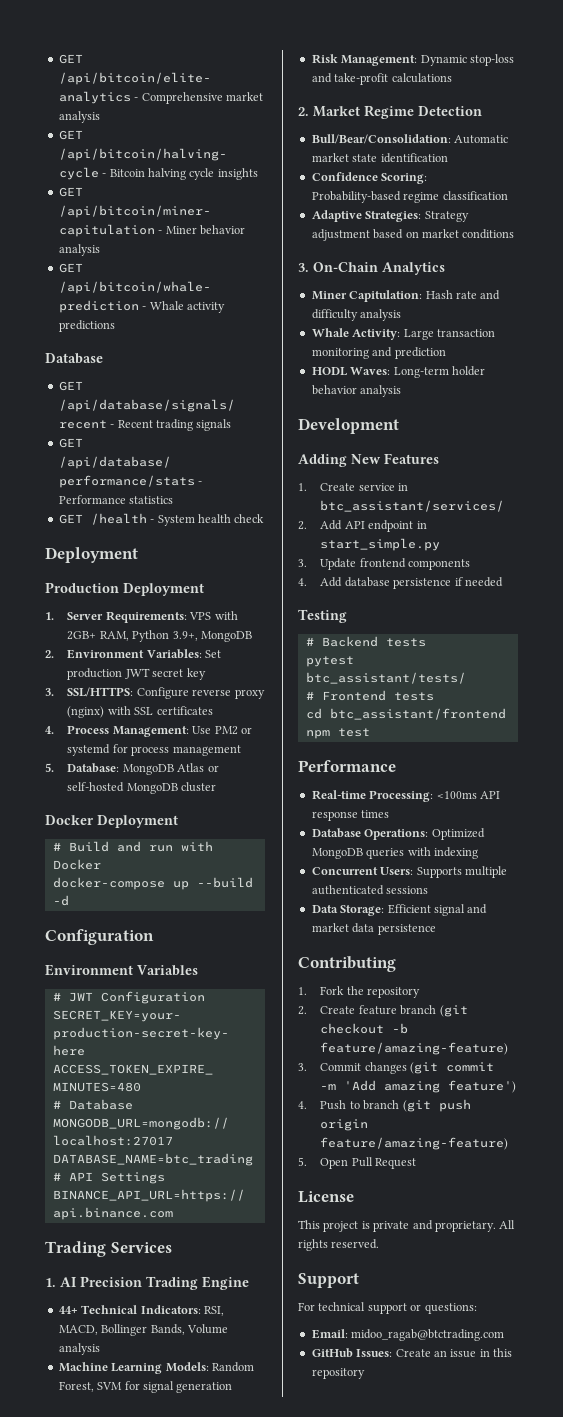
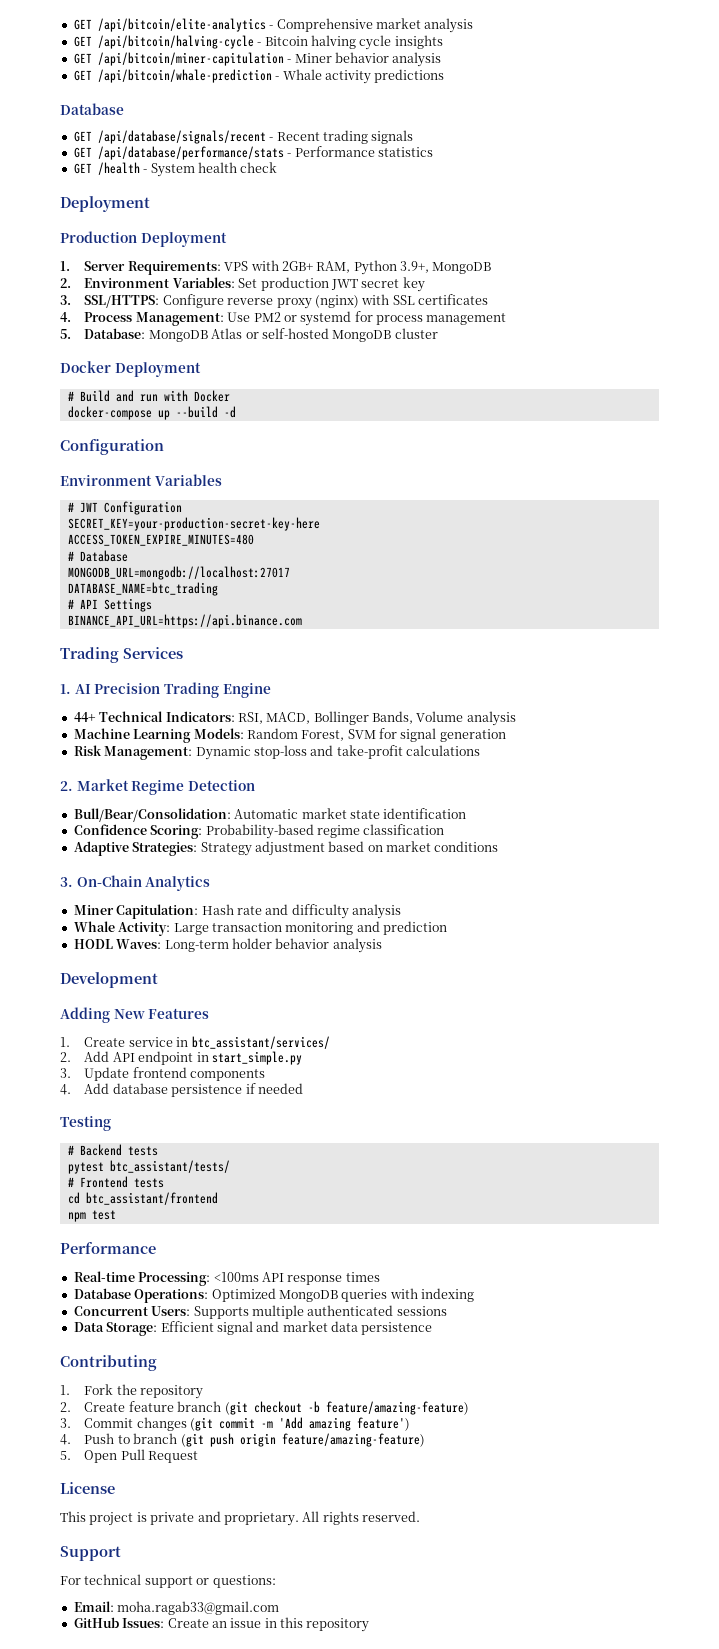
- Email: midoo_ragab@btctrading.com
+ Email: moha.ragab33@gmail.com

